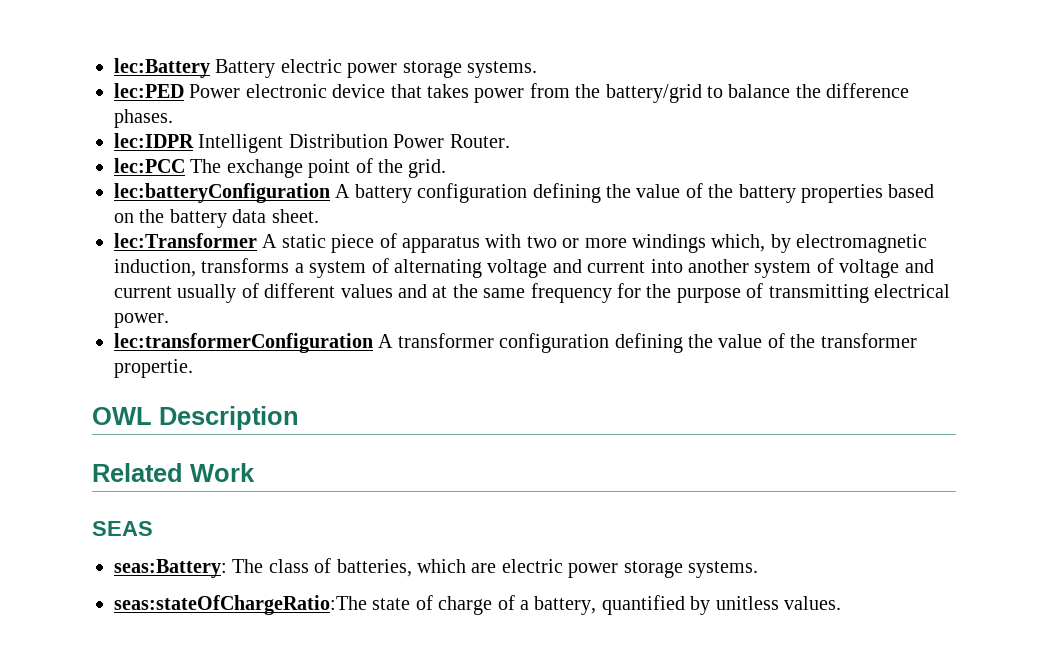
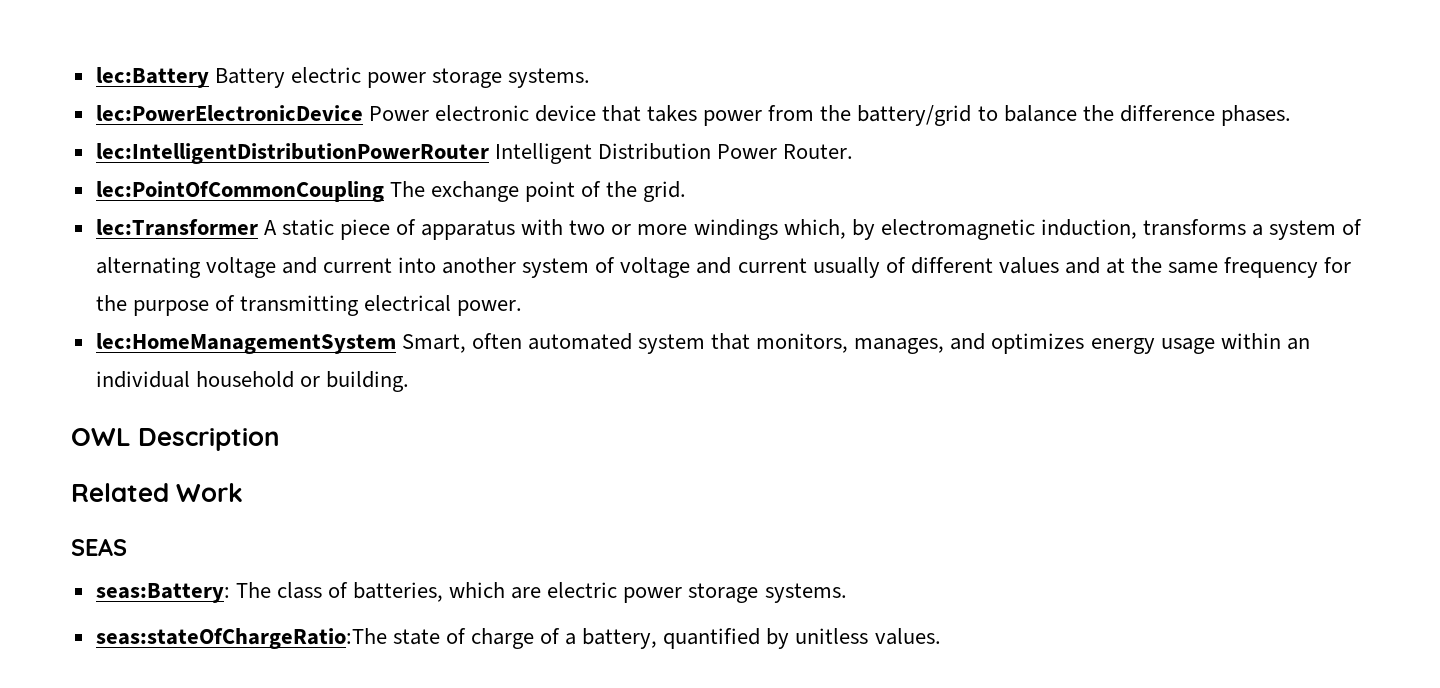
- lec:PED Power electronic device that takes power from the battery/grid to balance the difference phases.
+ lec:PowerElectronicDevice Power electronic device that takes power from the battery/grid to balance the difference phases.
- lec:IDPR Intelligent Distribution Power Router.
+ lec:IntelligentDistributionPowerRouter Intelligent Distribution Power Router.
- lec:PCC The exchange point of the grid.
+ lec:PointOfCommonCoupling The exchange point of the grid.
- lec:batteryConfiguration A battery configuration defining the value of the battery properties based on the battery data sheet.
- lec:transformerConfiguration A transformer configuration defining the value of the transformer propertie.
+ lec:HomeManagementSystem Smart, often automated system that monitors, manages, and optimizes energy usage within an individual household or building.

